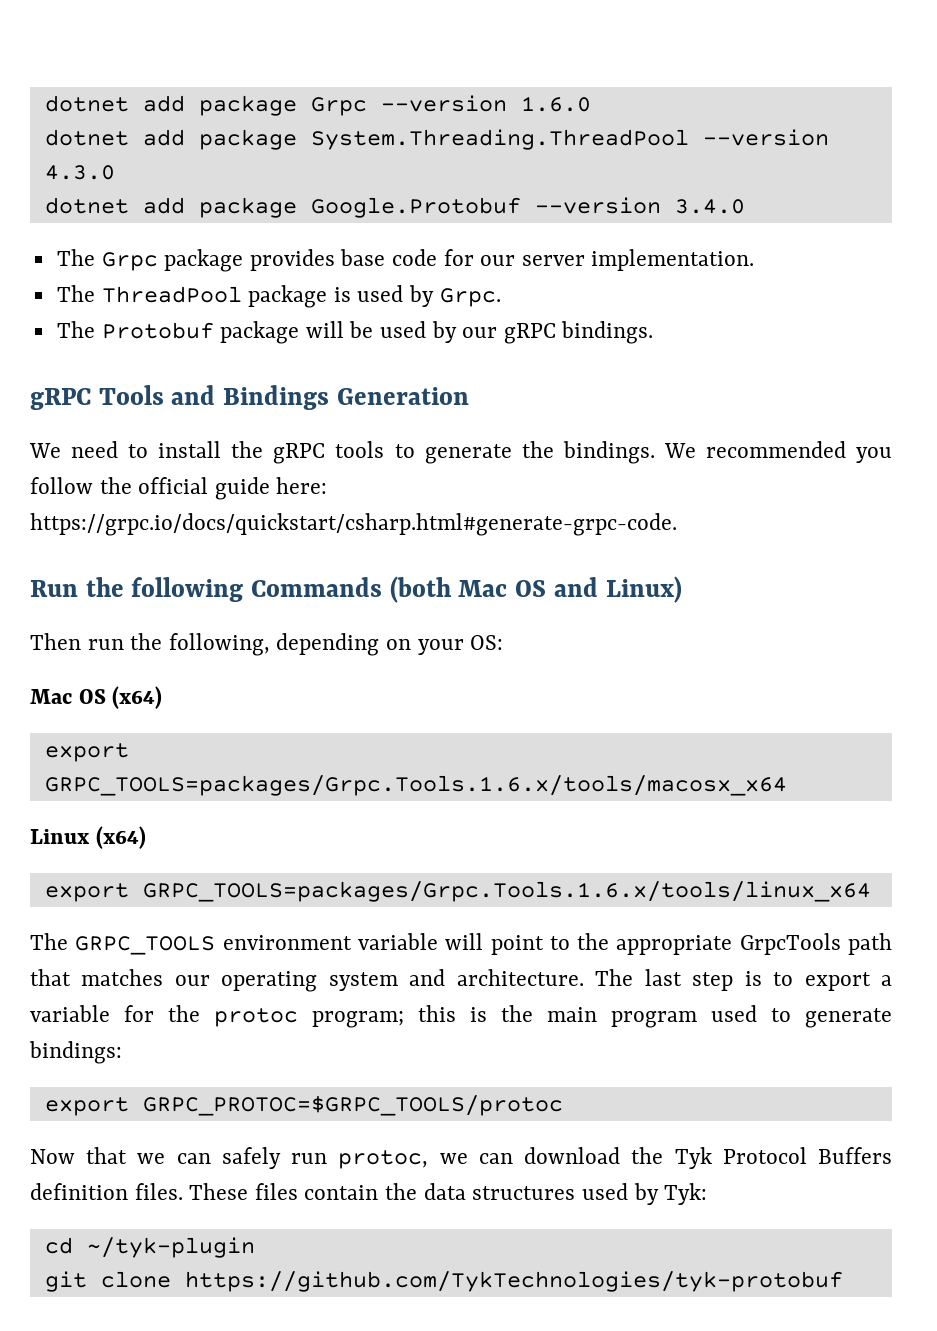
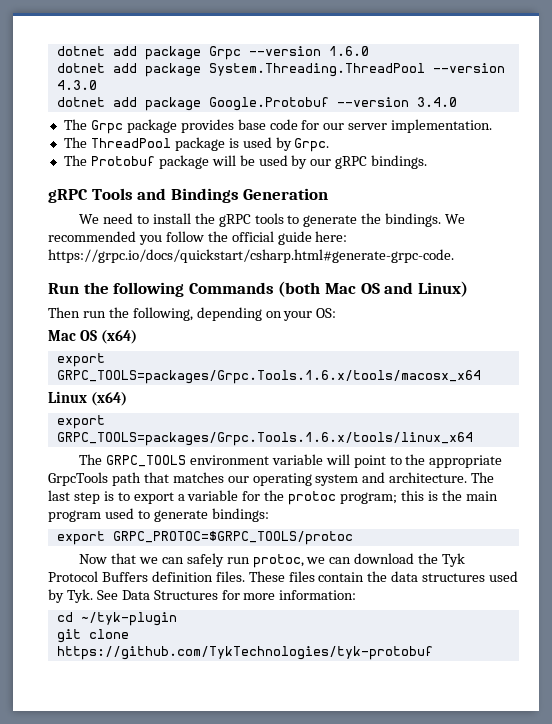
- These files contain the data structures used by Tyk:
+ These files contain the data structures used by Tyk. See Data Structures for more information:

